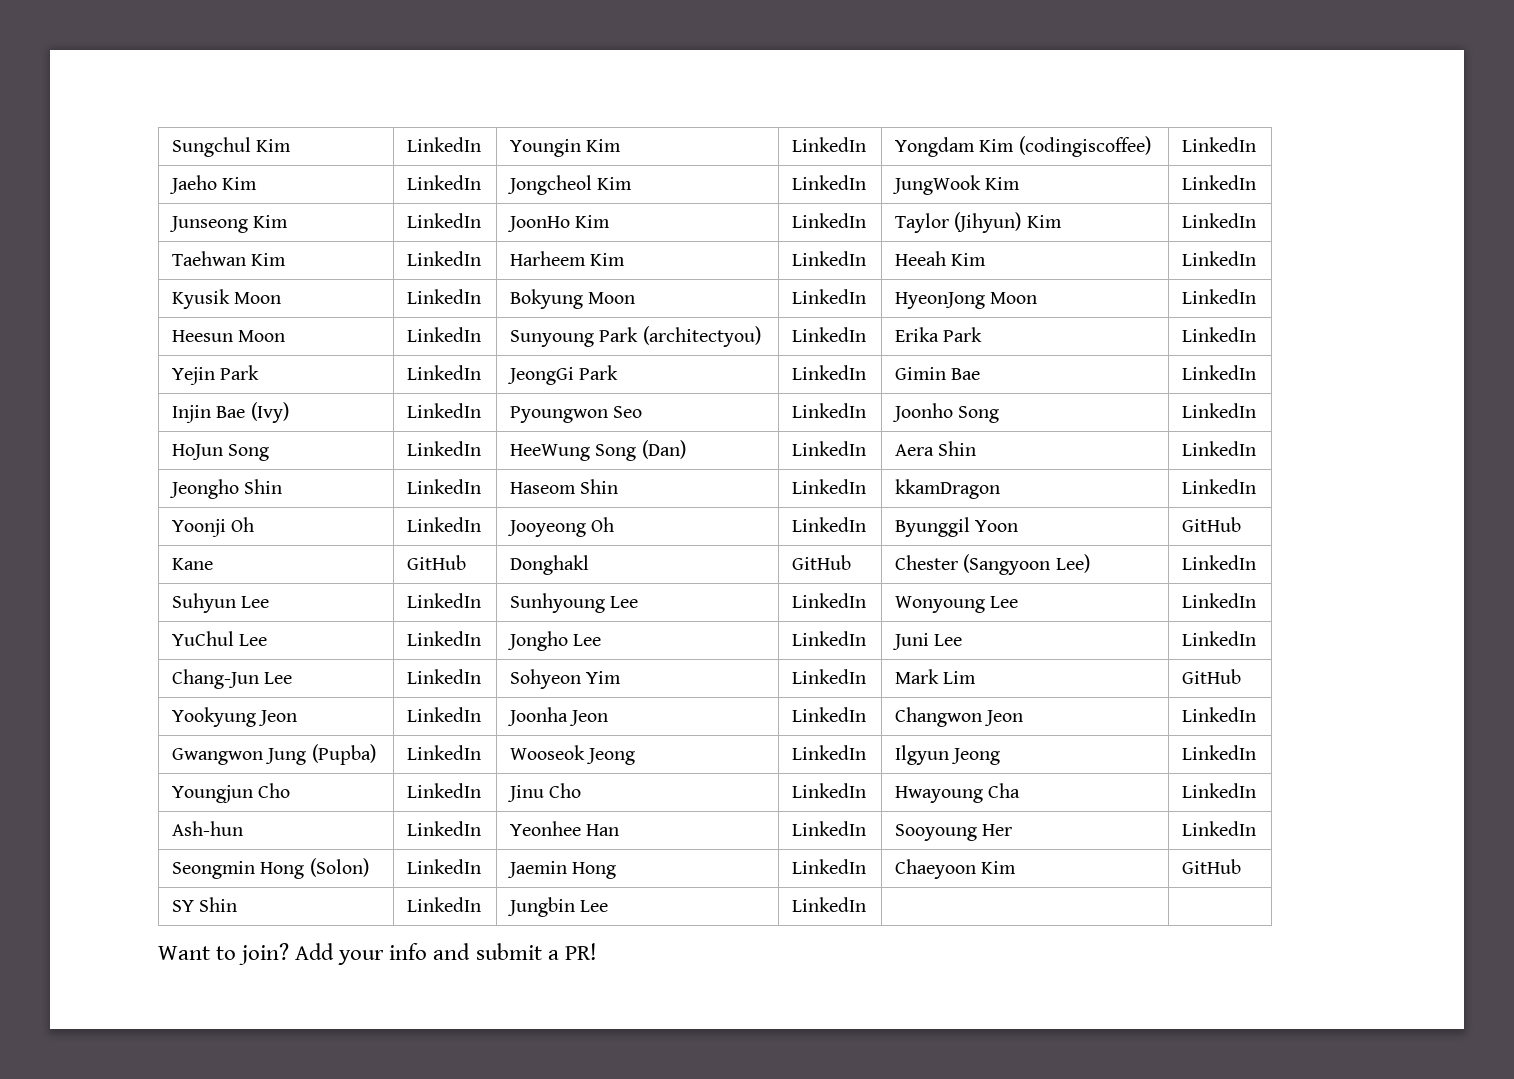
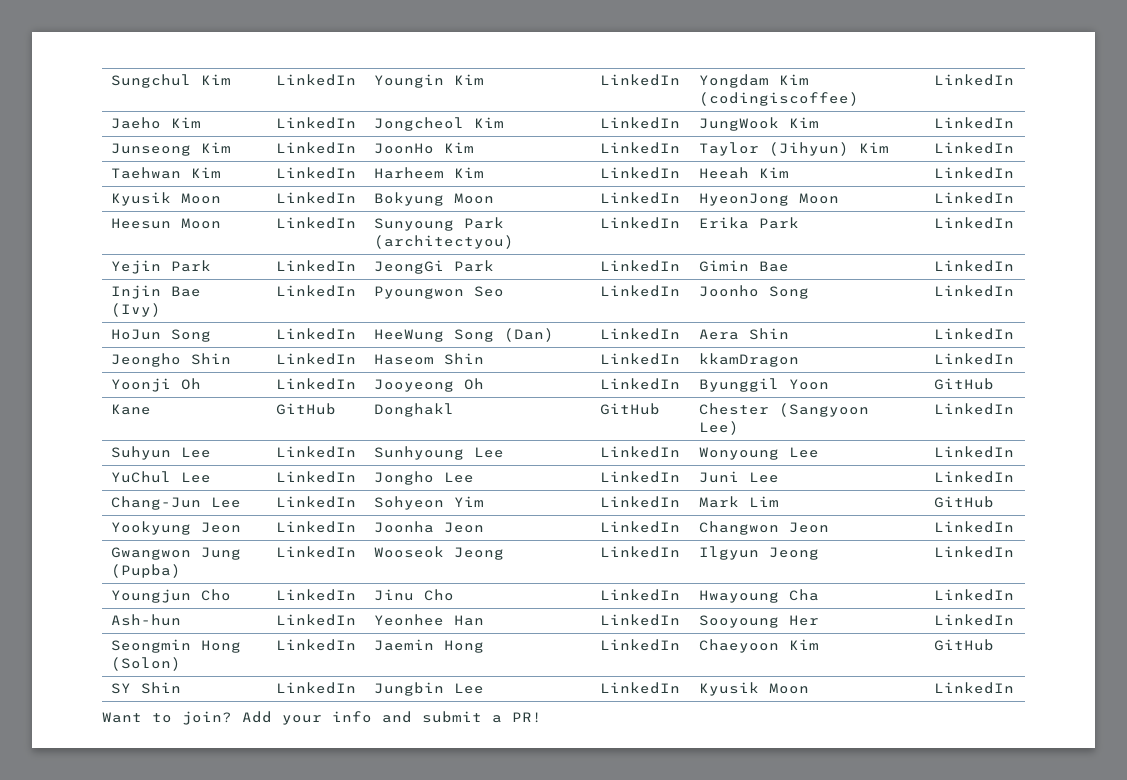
- SY Shin | LinkedIn | Jungbin Lee | LinkedIn | |
+ SY Shin | LinkedIn | Jungbin Lee | LinkedIn | Kyusik Moon | LinkedIn

